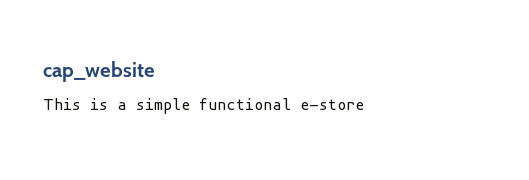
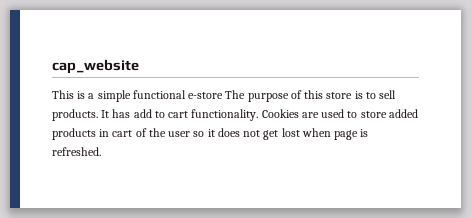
- This is a simple functional e-store
+ This is a simple functional e-store The purpose of this store is to sell products. It has add to cart functionality. Cookies are used to store added products in cart of the user so it does not get lost when page is refreshed.

